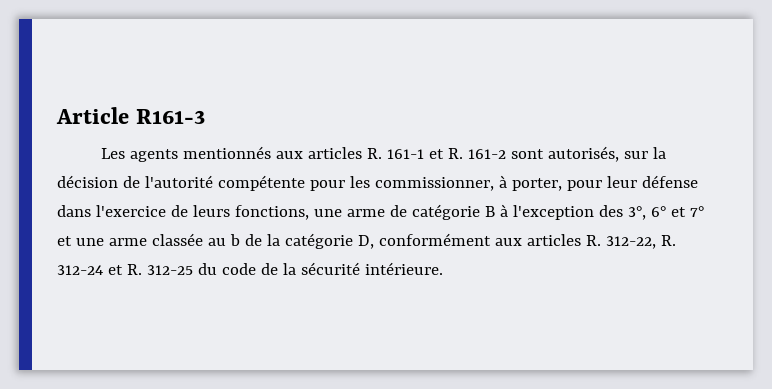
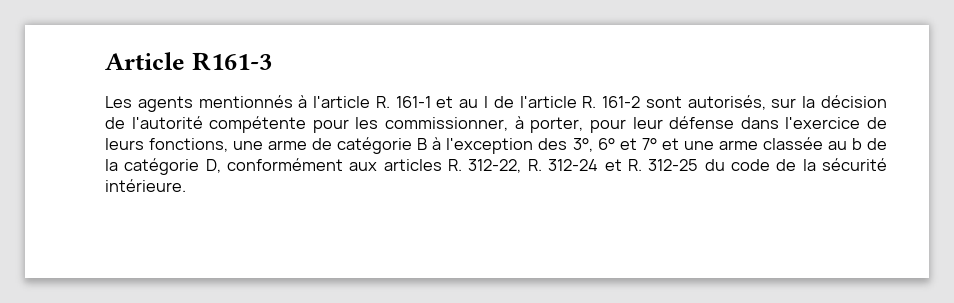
- Les agents mentionnés aux articles R. 161-1 et R. 161-2 sont autorisés, sur la décision de l'autorité compétente pour les commissionner, à porter, pour leur défense dans l'exercice de leurs fonctions, une arme de catégorie B à l'exception des 3°, 6° et 7° et une arme classée au b de la catégorie D, conformément aux articles R. 312-22, R. 312-24 et R. 312-25 du code de la sécurité intérieure.
+ Les agents mentionnés à l'article R. 161-1 et au I de l'article R. 161-2 sont autorisés, sur la décision de l'autorité compétente pour les commissionner, à porter, pour leur défense dans l'exercice de leurs fonctions, une arme de catégorie B à l'exception des 3°, 6° et 7° et une arme classée au b de la catégorie D, conformément aux articles R. 312-22, R. 312-24 et R. 312-25 du code de la sécurité intérieure.

